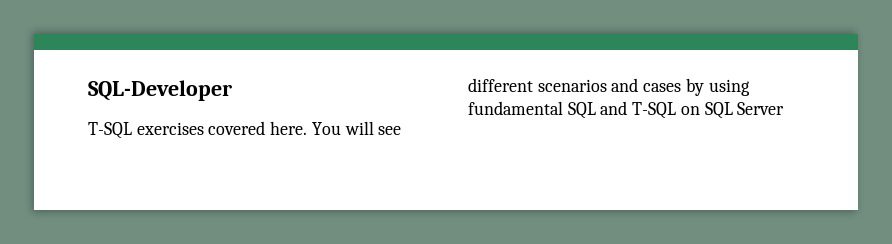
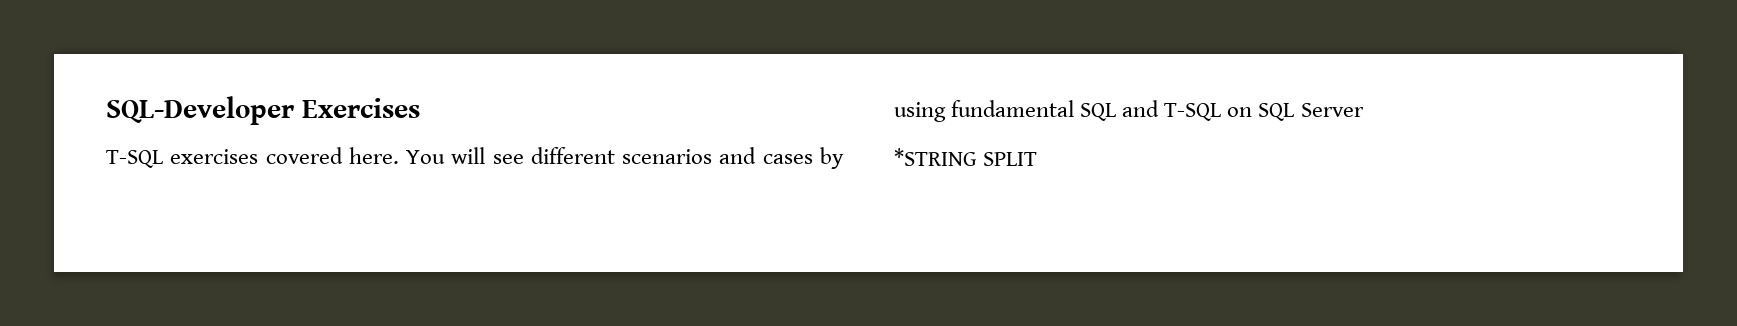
- SQL-Developer
+ SQL-Developer Exercises
+ *STRING SPLIT

